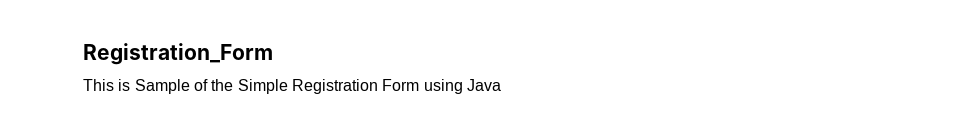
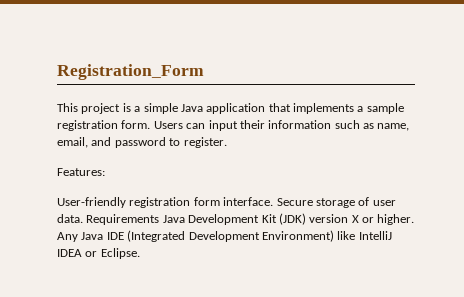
- This is Sample of the Simple Registration Form using Java
+ This project is a simple Java application that implements a sample registration form. Users can input their information such as name, email, and password to register.
+ Features:
+ User-friendly registration form interface. Secure storage of user data. Requirements Java Development Kit (JDK) version X or higher. Any Java IDE (Integrated Development Environment) like IntelliJ IDEA or Eclipse.

